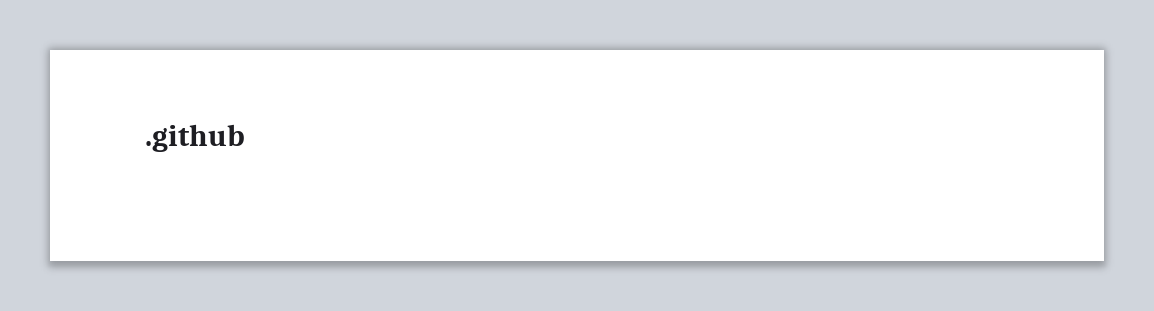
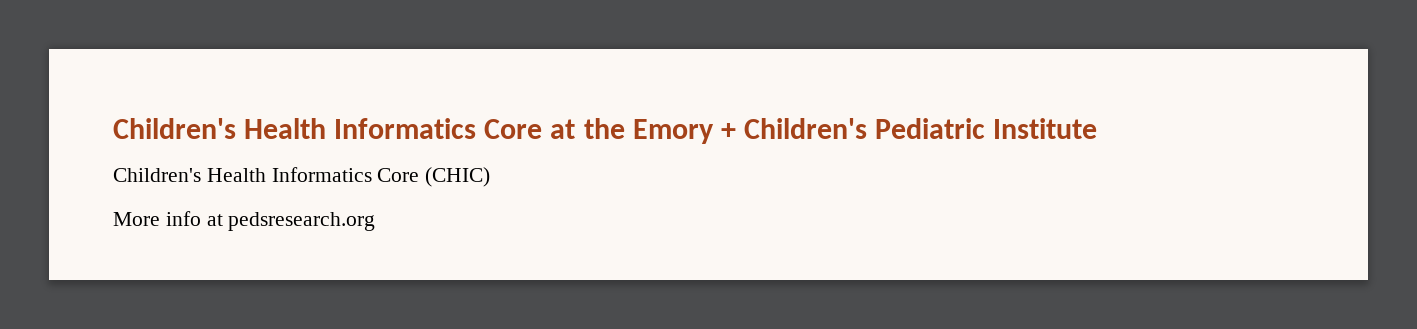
- .github
+ Children's Health Informatics Core at the Emory + Children's Pediatric Institute
+ Children's Health Informatics Core (CHIC)
+ More info at pedsresearch.org

